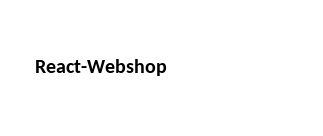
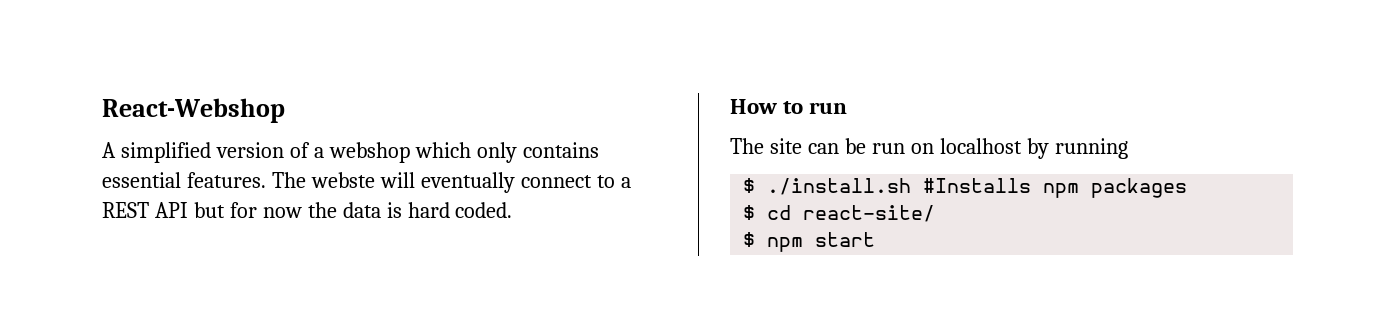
+ A simplified version of a webshop which only contains essential features. The webste will eventually connect to a REST API but for now the data is hard coded.
+ How to run
+ The site can be run on localhost by running
+ $ ./install.sh #Installs npm packages
+ $ cd react-site/
+ $ npm start

